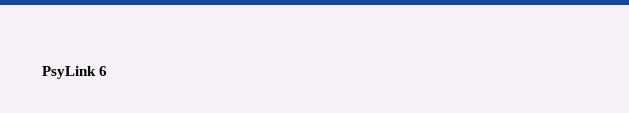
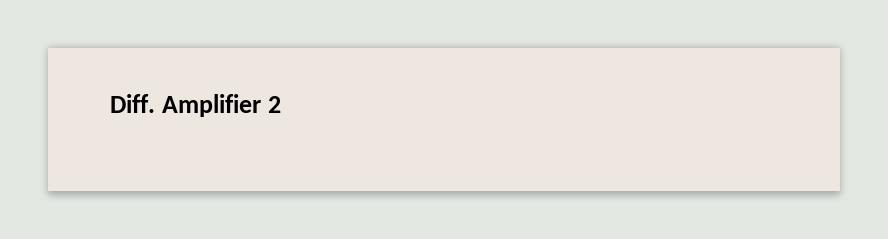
- PsyLink 6
+ Diff. Amplifier 2

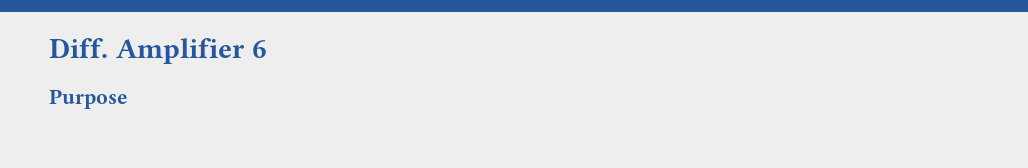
- Amplifier 2
+ Amplifier 6
+ Purpose

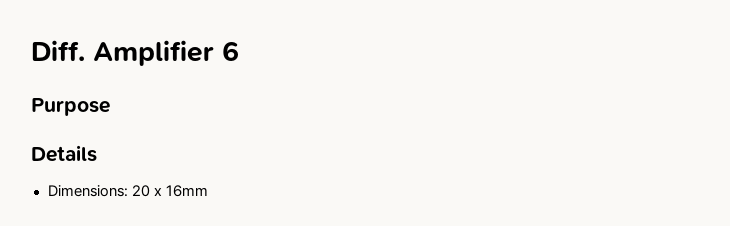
+ Details
+ Dimensions: 20 x 16mm

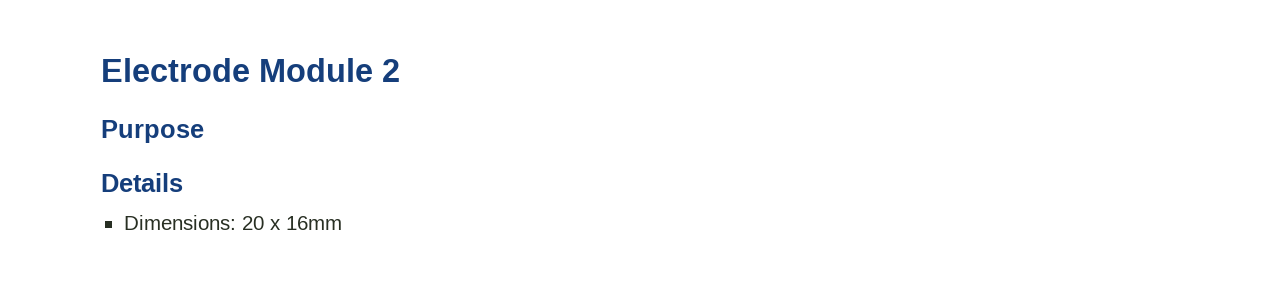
- Diff. Amplifier 6
+ Electrode Module 2

